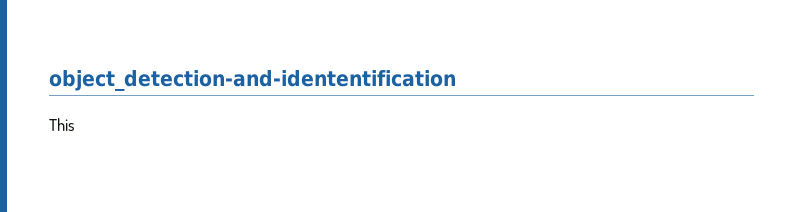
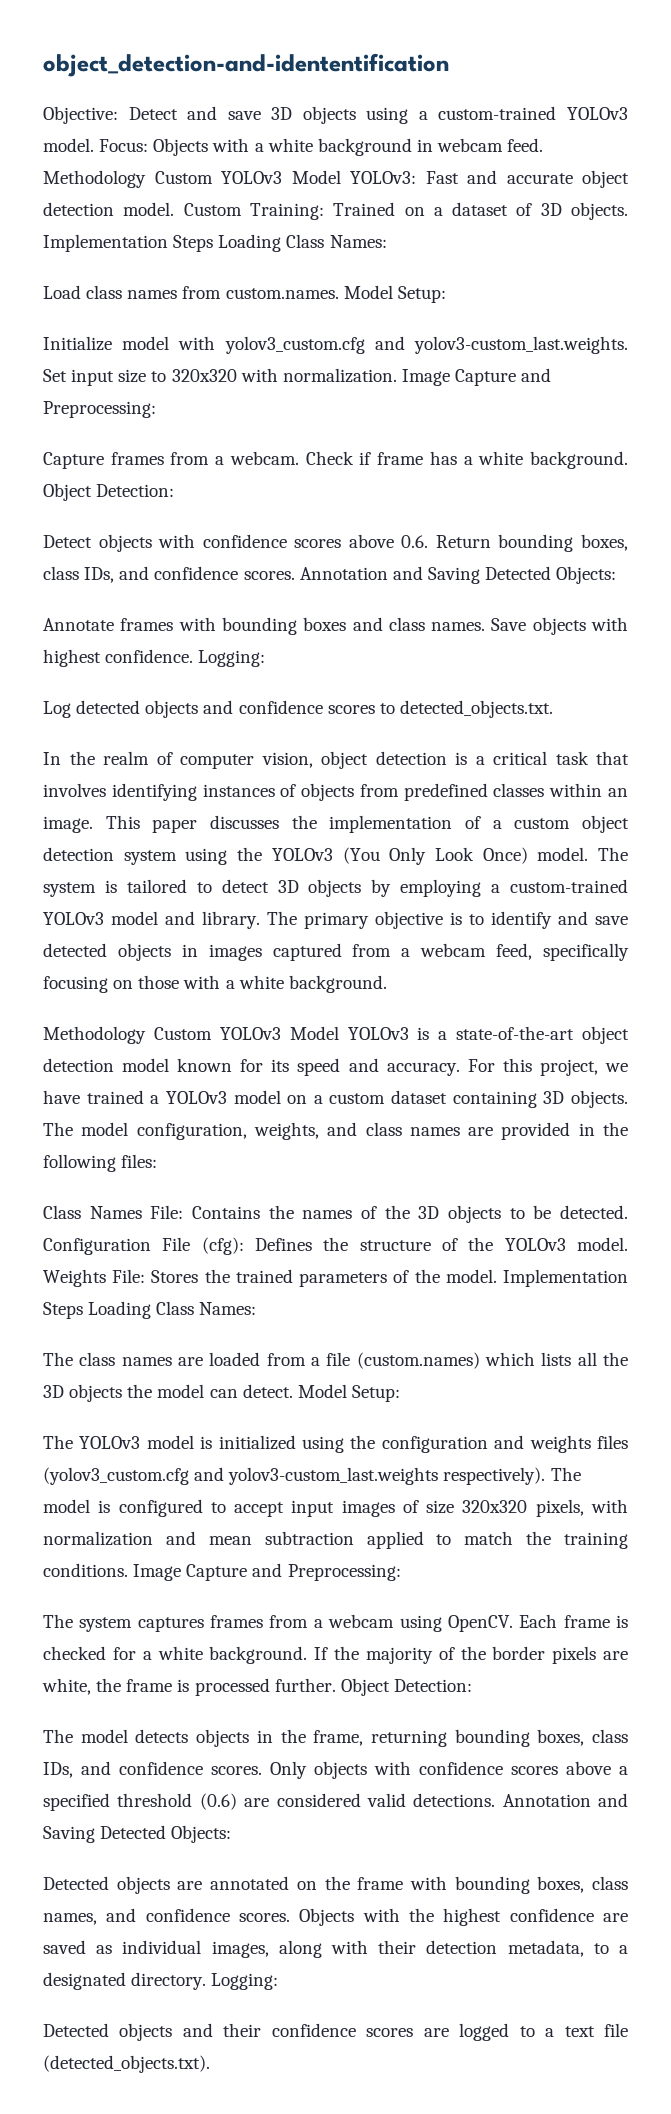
- This
+ Objective: Detect and save 3D objects using a custom-trained YOLOv3 model. Focus: Objects with a white background in webcam feed. Methodology Custom YOLOv3 Model YOLOv3: Fast and accurate object detection model. Custom Training: Trained on a dataset of 3D objects. Implementation Steps Loading Class Names:
+ Load class names from custom.names. Model Setup:
+ Initialize model with yolov3_custom.cfg and yolov3-custom_last.weights. Set input size to 320x320 with normalization. Image Capture and Preprocessing:
+ Capture frames from a webcam. Check if frame has a white background. Object Detection:
+ Detect objects with confidence scores above 0.6. Return bounding boxes, class IDs, and confidence scores. Annotation and Saving Detected Objects:
+ Annotate frames with bounding boxes and class names. Save objects with highest confidence. Logging:
+ Log detected objects and confidence scores to detected_objects.txt.
+ In the realm of computer vision, object detection is a critical task that involves identifying instances of objects from predefined classes within an image. This paper discusses the implementation of a custom object detection system using the YOLOv3 (You Only Look Once) model. The system is tailored to detect 3D objects by employing a custom-trained YOLOv3 model and library. The primary objective is to identify and save detected objects in images captured from a webcam feed, specifically focusing on those with a white background.
+ Methodology Custom YOLOv3 Model YOLOv3 is a state-of-the-art object detection model known for its speed and accuracy. For this project, we have trained a YOLOv3 model on a custom dataset containing 3D objects. The model configuration, weights, and class names are provided in the following files:
+ Class Names File: Contains the names of the 3D objects to be detected. Configuration File (cfg): Defines the structure of the YOLOv3 model. Weights File: Stores the trained parameters of the model. Implementation Steps Loading Class Names:
+ The class names are loaded from a file (custom.names) which lists all the 3D objects the model can detect. Model Setup:
+ The YOLOv3 model is initialized using the configuration and weights files (yolov3_custom.cfg and yolov3-custom_last.weights respectively). The model is configured to accept input images of size 320x320 pixels, with normalization and mean subtraction applied to match the training conditions. Image Capture and Preprocessing:
+ The system captures frames from a webcam using OpenCV. Each frame is checked for a white background. If the majority of the border pixels are white, the frame is processed further. Object Detection:
+ The model detects objects in the frame, returning bounding boxes, class IDs, and confidence scores. Only objects with confidence scores above a specified threshold (0.6) are considered valid detections. Annotation and Saving Detected Objects:
+ Detected objects are annotated on the frame with bounding boxes, class names, and confidence scores. Objects with the highest confidence are saved as individual images, along with their detection metadata, to a designated directory. Logging:
+ Detected objects and their confidence scores are logged to a text file (detected_objects.txt).

